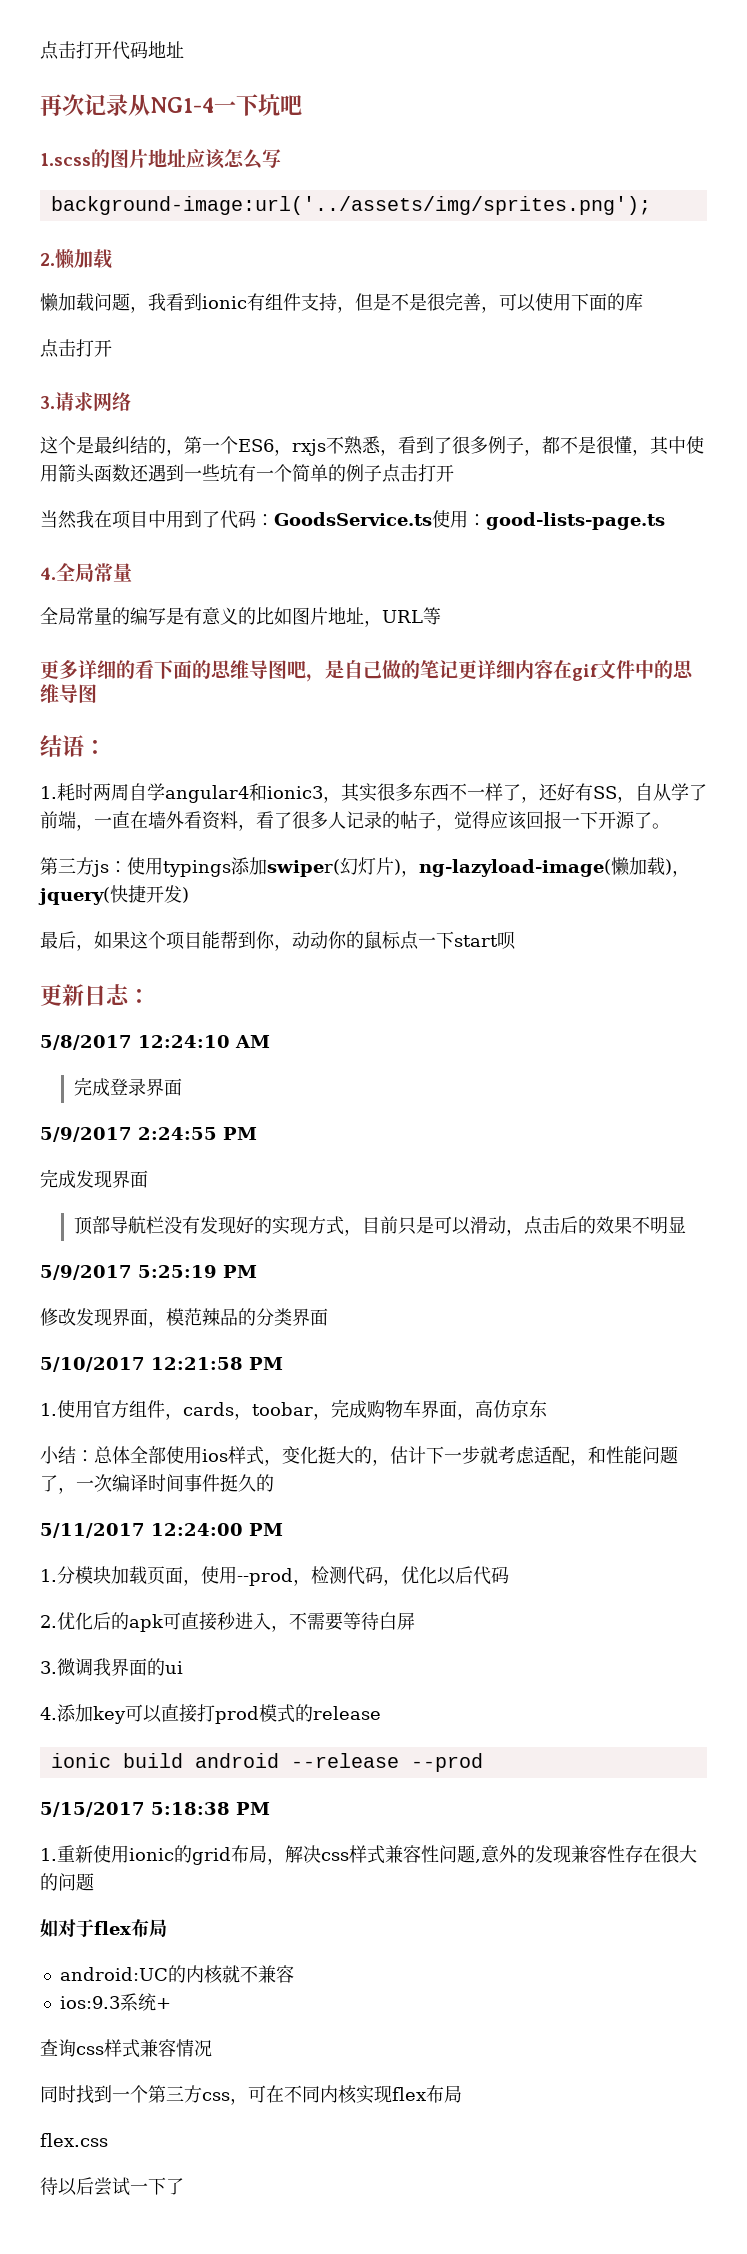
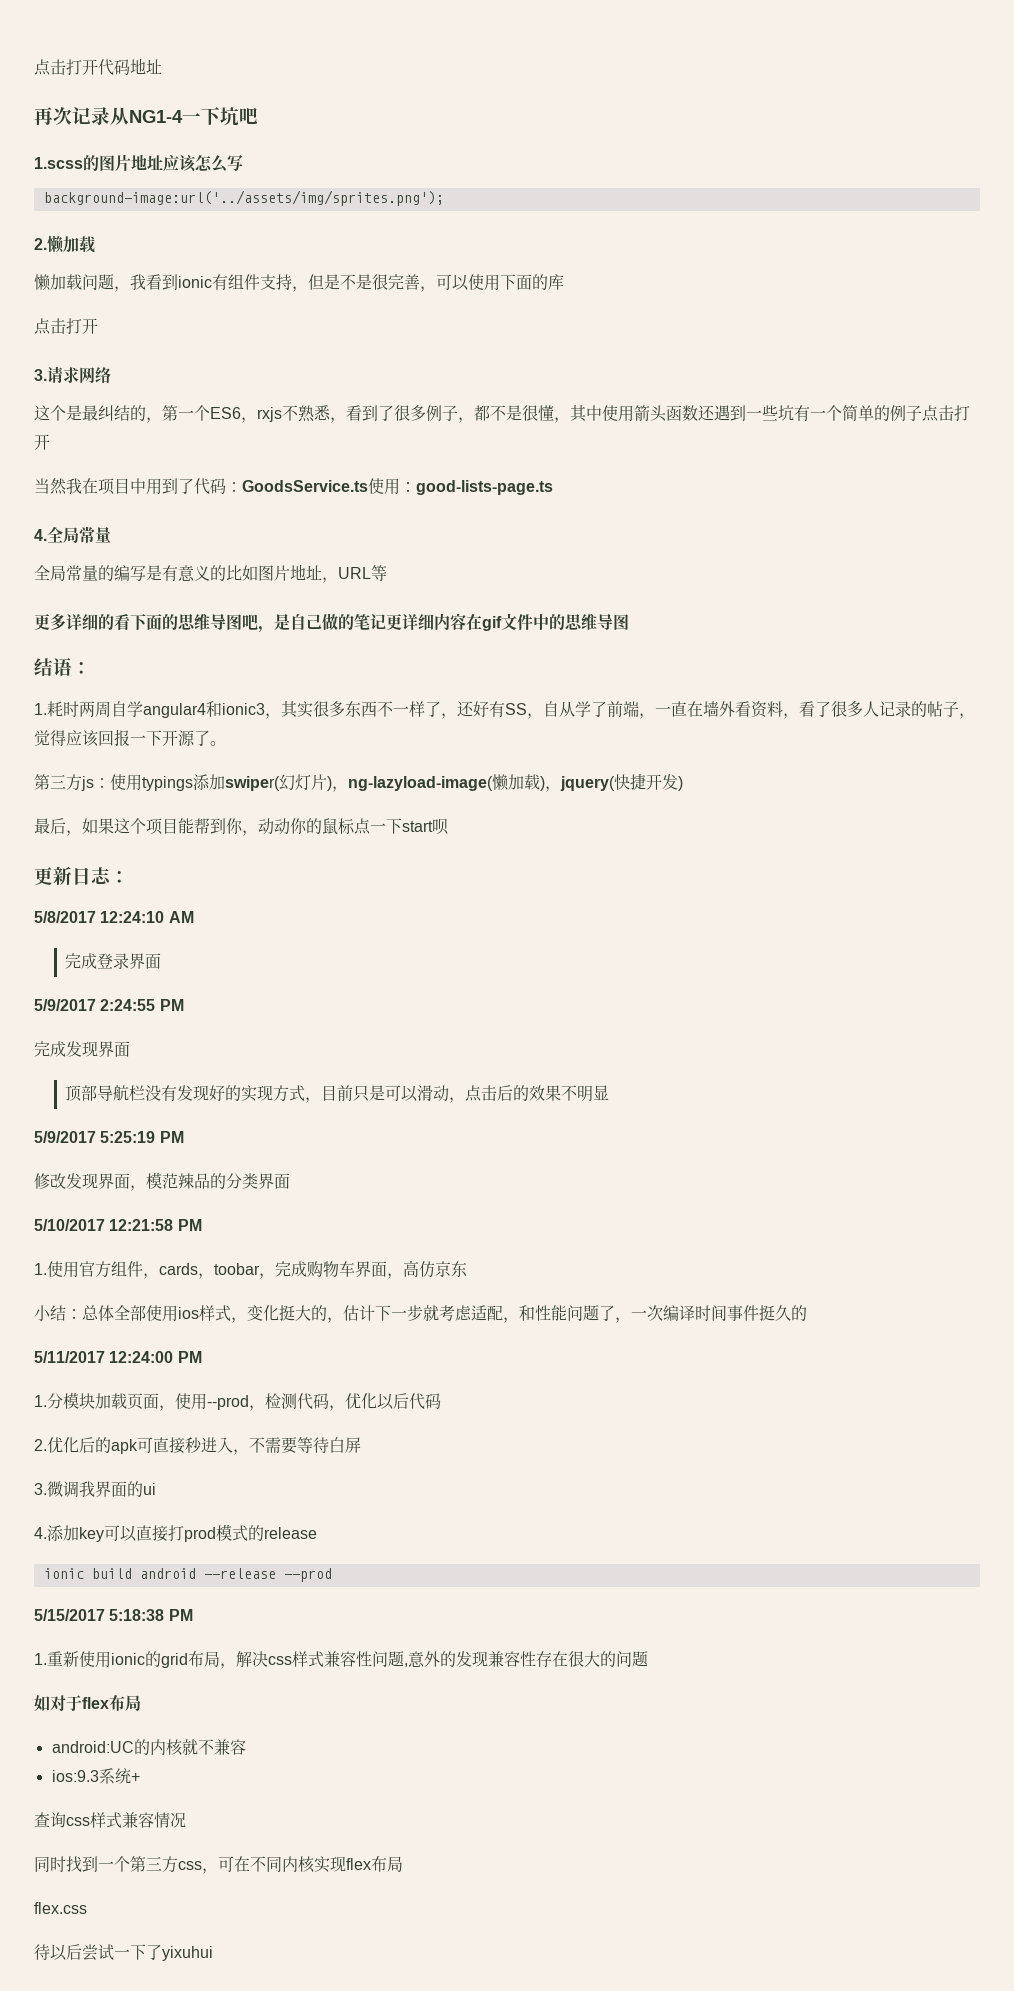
- 待以后尝试一下了
+ 待以后尝试一下了yixuhui

